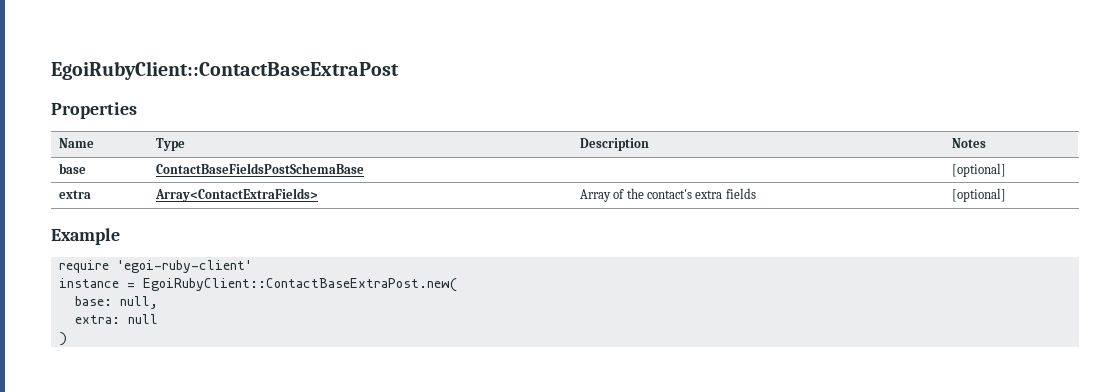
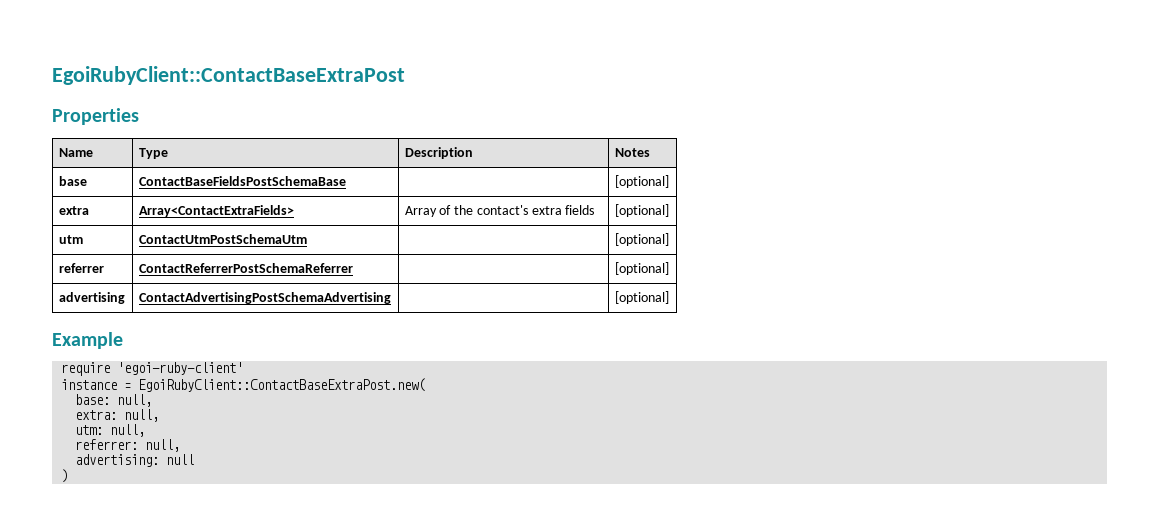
+ utm | ContactUtmPostSchemaUtm | | [optional]
+ referrer | ContactReferrerPostSchemaReferrer | | [optional]
+ advertising | ContactAdvertisingPostSchemaAdvertising | | [optional]
- extra: null
+ extra: null,
+ utm: null,
+ referrer: null,
+ advertising: null

